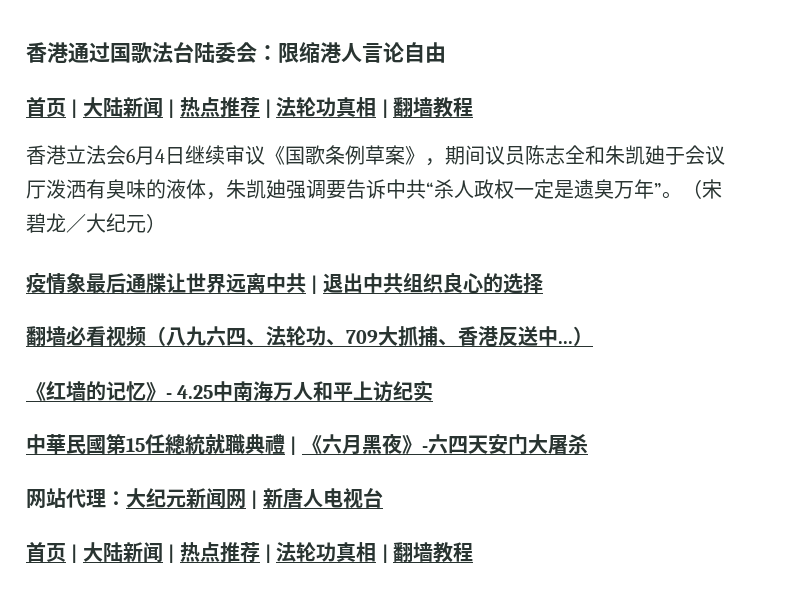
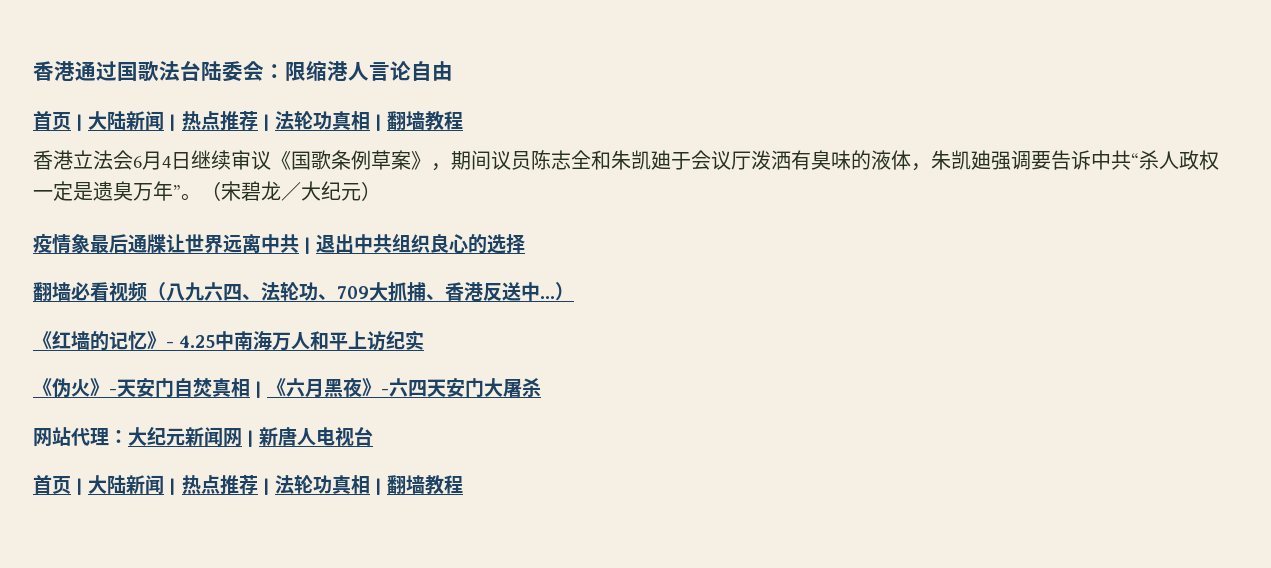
- 中華民國第15任總統就職典禮 | 《六月黑夜》-六四天安门大屠杀
+ 《伪火》-天安门自焚真相 | 《六月黑夜》-六四天安门大屠杀

